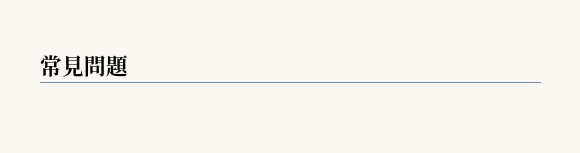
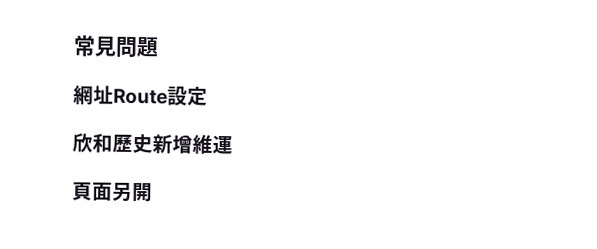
+ 網址Route設定
+ 欣和歷史新增維運
+ 頁面另開

